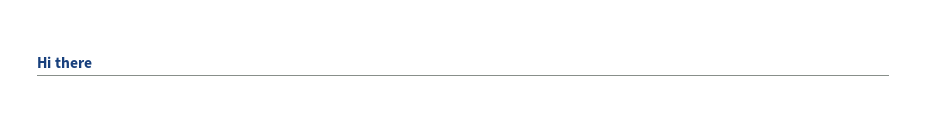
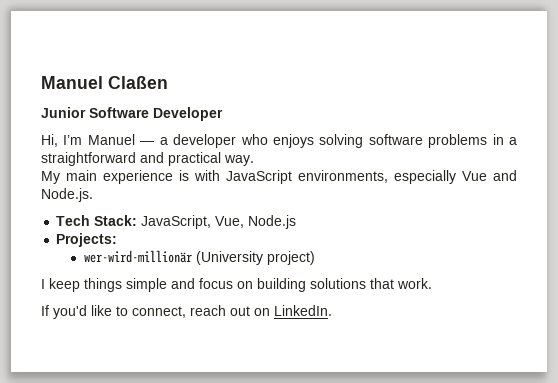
- Hi there
+ Manuel Claßen
+ Junior Software Developer
+ Hi, I’m Manuel — a developer who enjoys solving software problems in a straightforward and practical way.
+ My main experience is with JavaScript environments, especially Vue and Node.js.
+ Tech Stack: JavaScript, Vue, Node.js
+ Projects:
+ wer-wird-millionär (University project)
+ I keep things simple and focus on building solutions that work.
+ If you'd like to connect, reach out on LinkedIn.

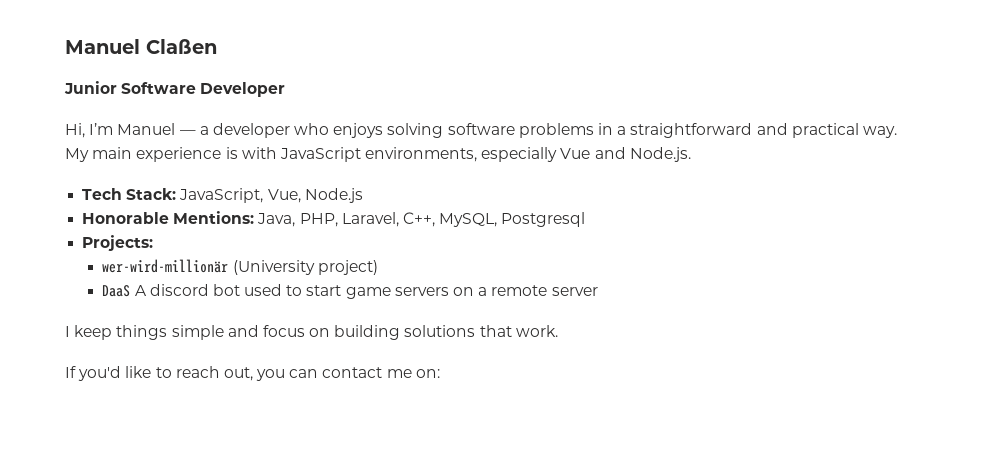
+ Honorable Mentions: Java, PHP, Laravel, C++, MySQL, Postgresql
  Projects:
  wer-wird-millionär (University project)
+ DaaS A discord bot used to start game servers on a remote server
- If you'd like to connect, reach out on LinkedIn.
+ If you'd like to reach out, you can contact me on:

